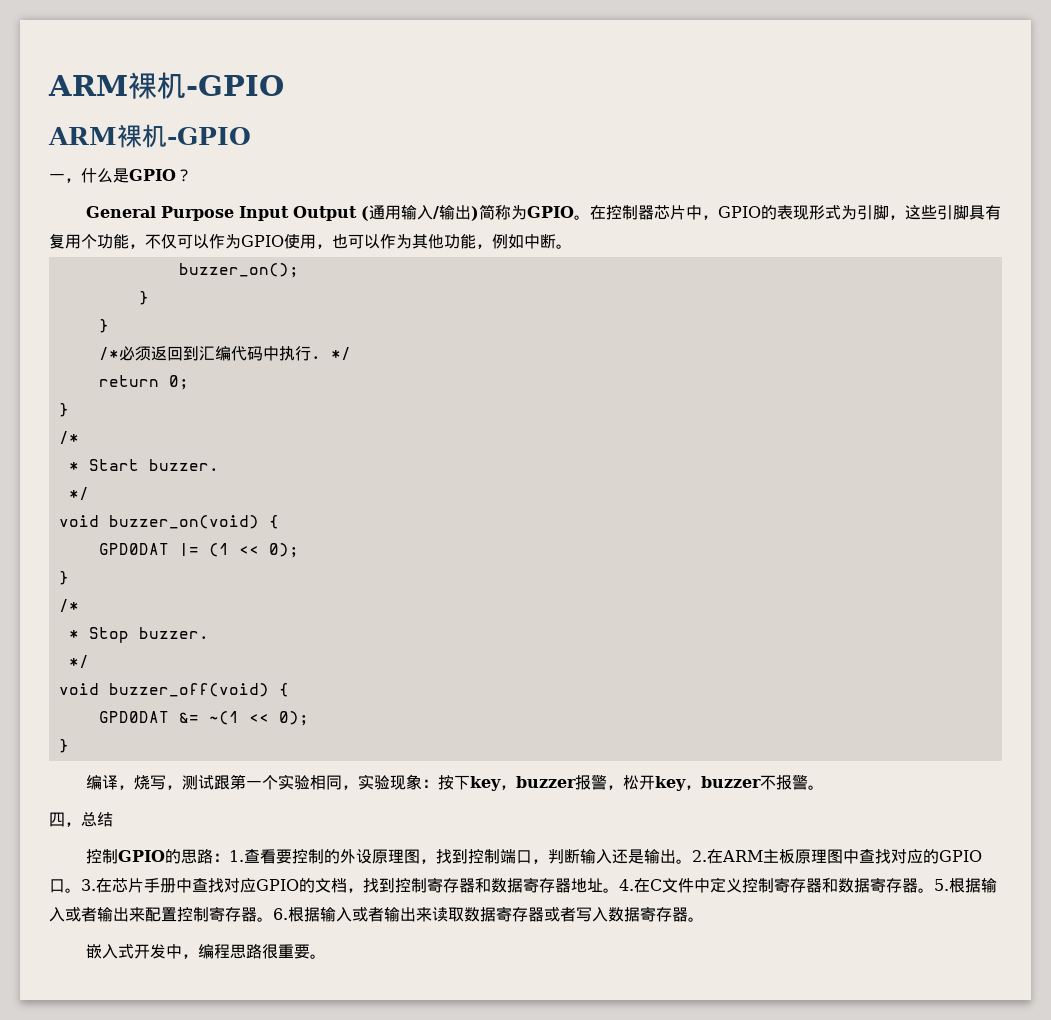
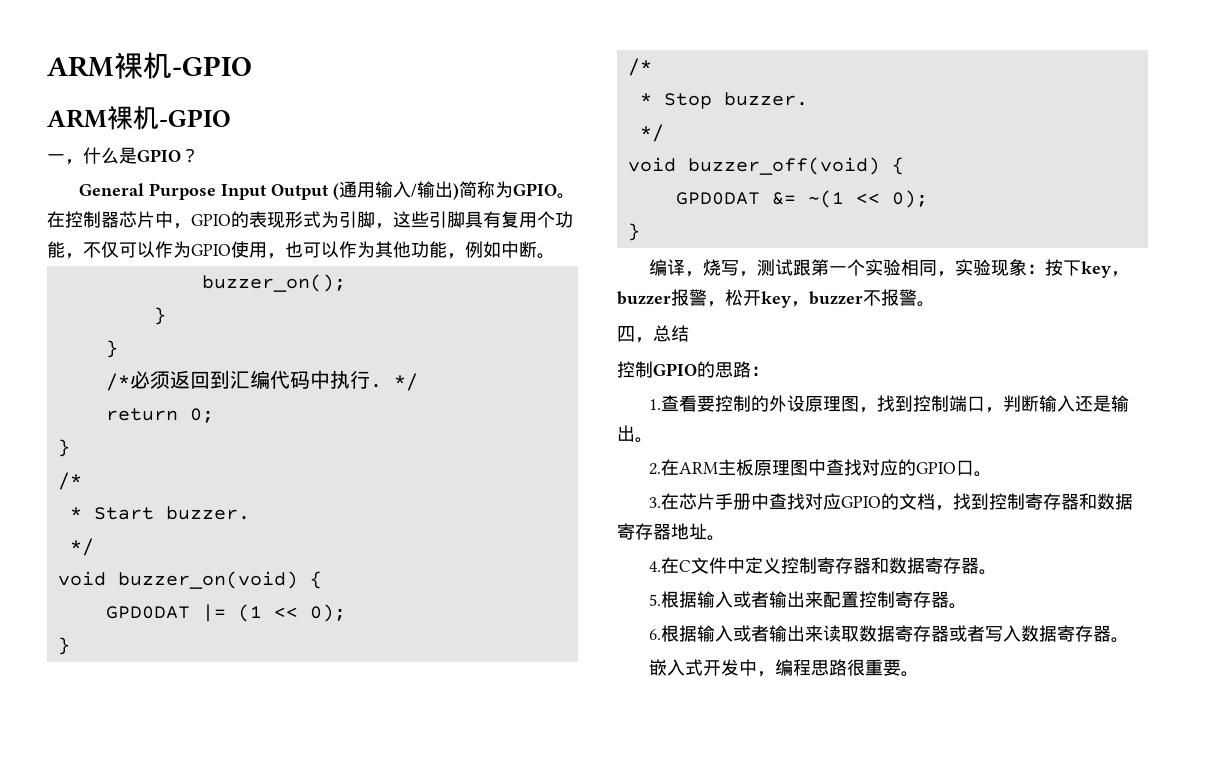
- 控制GPIO的思路：1.查看要控制的外设原理图，找到控制端口，判断输入还是输出。2.在ARM主板原理图中查找对应的GPIO口。3.在芯片手册中查找对应GPIO的文档，找到控制寄存器和数据寄存器地址。4.在C文件中定义控制寄存器和数据寄存器。5.根据输入或者输出来配置控制寄存器。6.根据输入或者输出来读取数据寄存器或者写入数据寄存器。
+ 控制GPIO的思路：
+ 1.查看要控制的外设原理图，找到控制端口，判断输入还是输出。
+ 2.在ARM主板原理图中查找对应的GPIO口。
+ 3.在芯片手册中查找对应GPIO的文档，找到控制寄存器和数据寄存器地址。
+ 4.在C文件中定义控制寄存器和数据寄存器。
+ 5.根据输入或者输出来配置控制寄存器。
+ 6.根据输入或者输出来读取数据寄存器或者写入数据寄存器。

